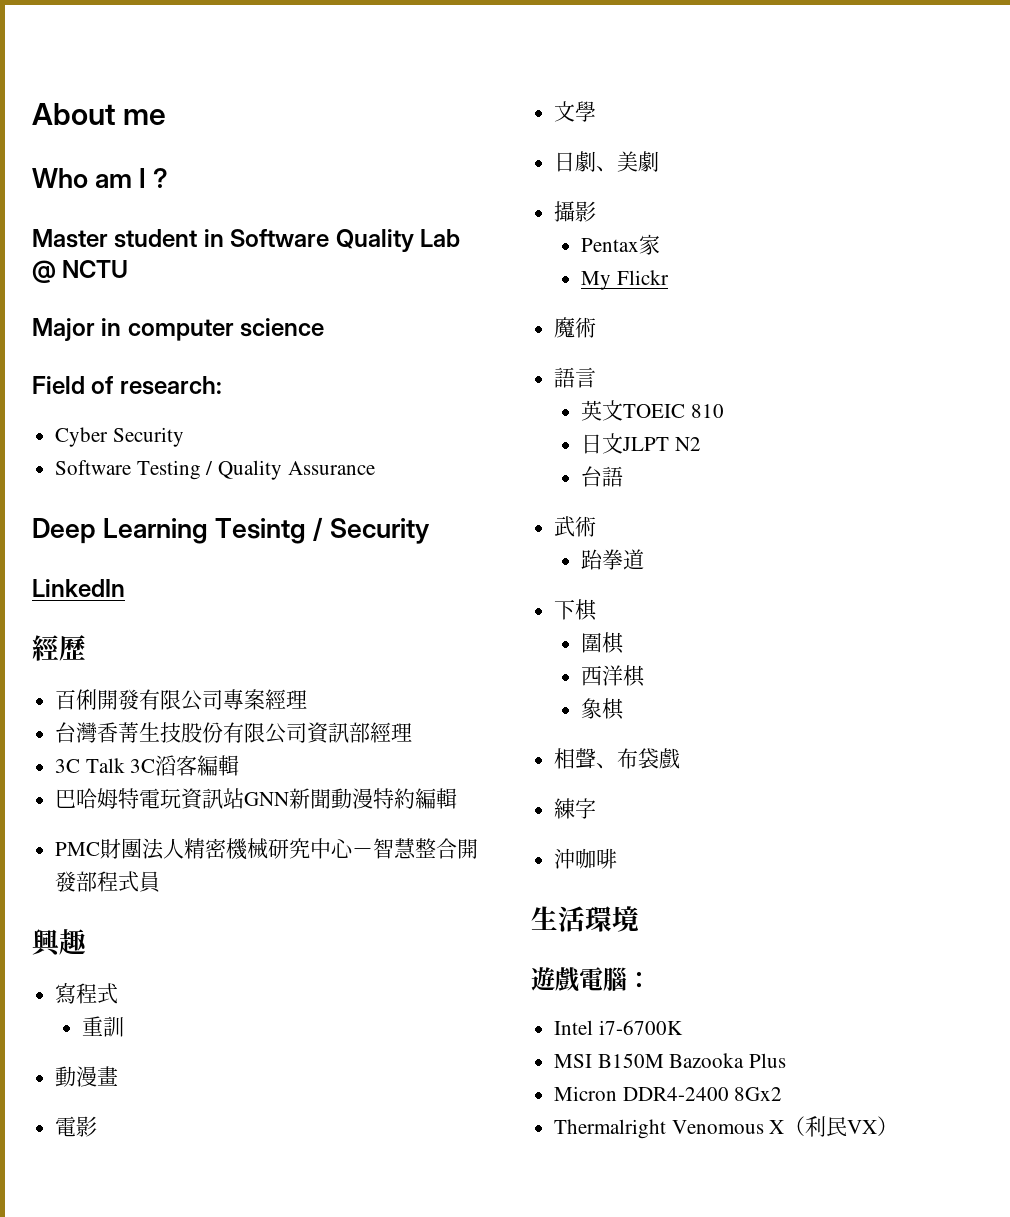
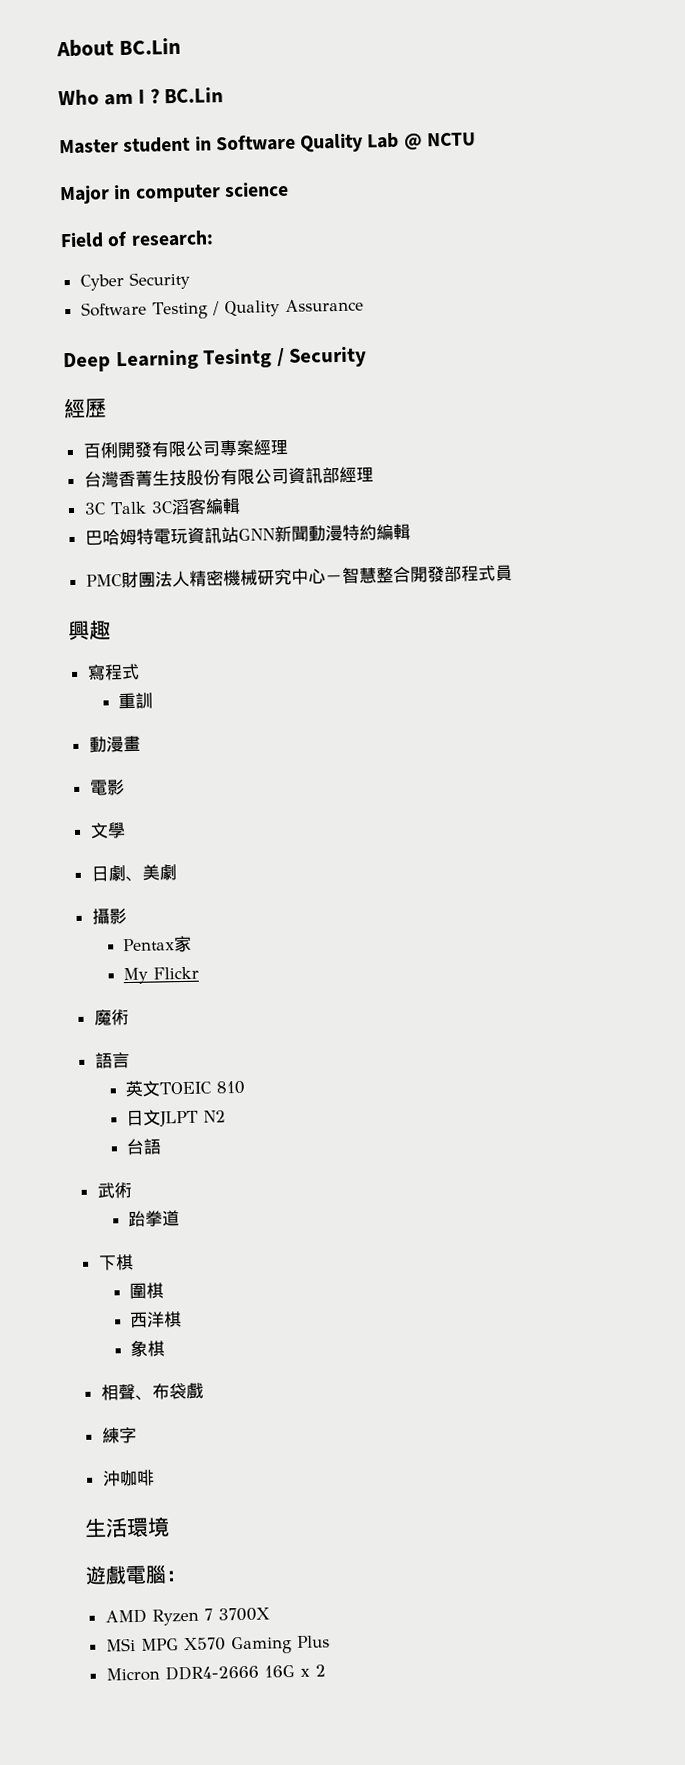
- About me
+ About BC.Lin
- Who am I ?
+ Who am I ? BC.Lin
- LinkedIn
- Intel i7-6700K
- MSI B150M Bazooka Plus
- Micron DDR4-2400 8Gx2
- Thermalright Venomous X（利民VX）
+ AMD Ryzen 7 3700X
+ MSi MPG X570 Gaming Plus
+ Micron DDR4-2666 16G x 2

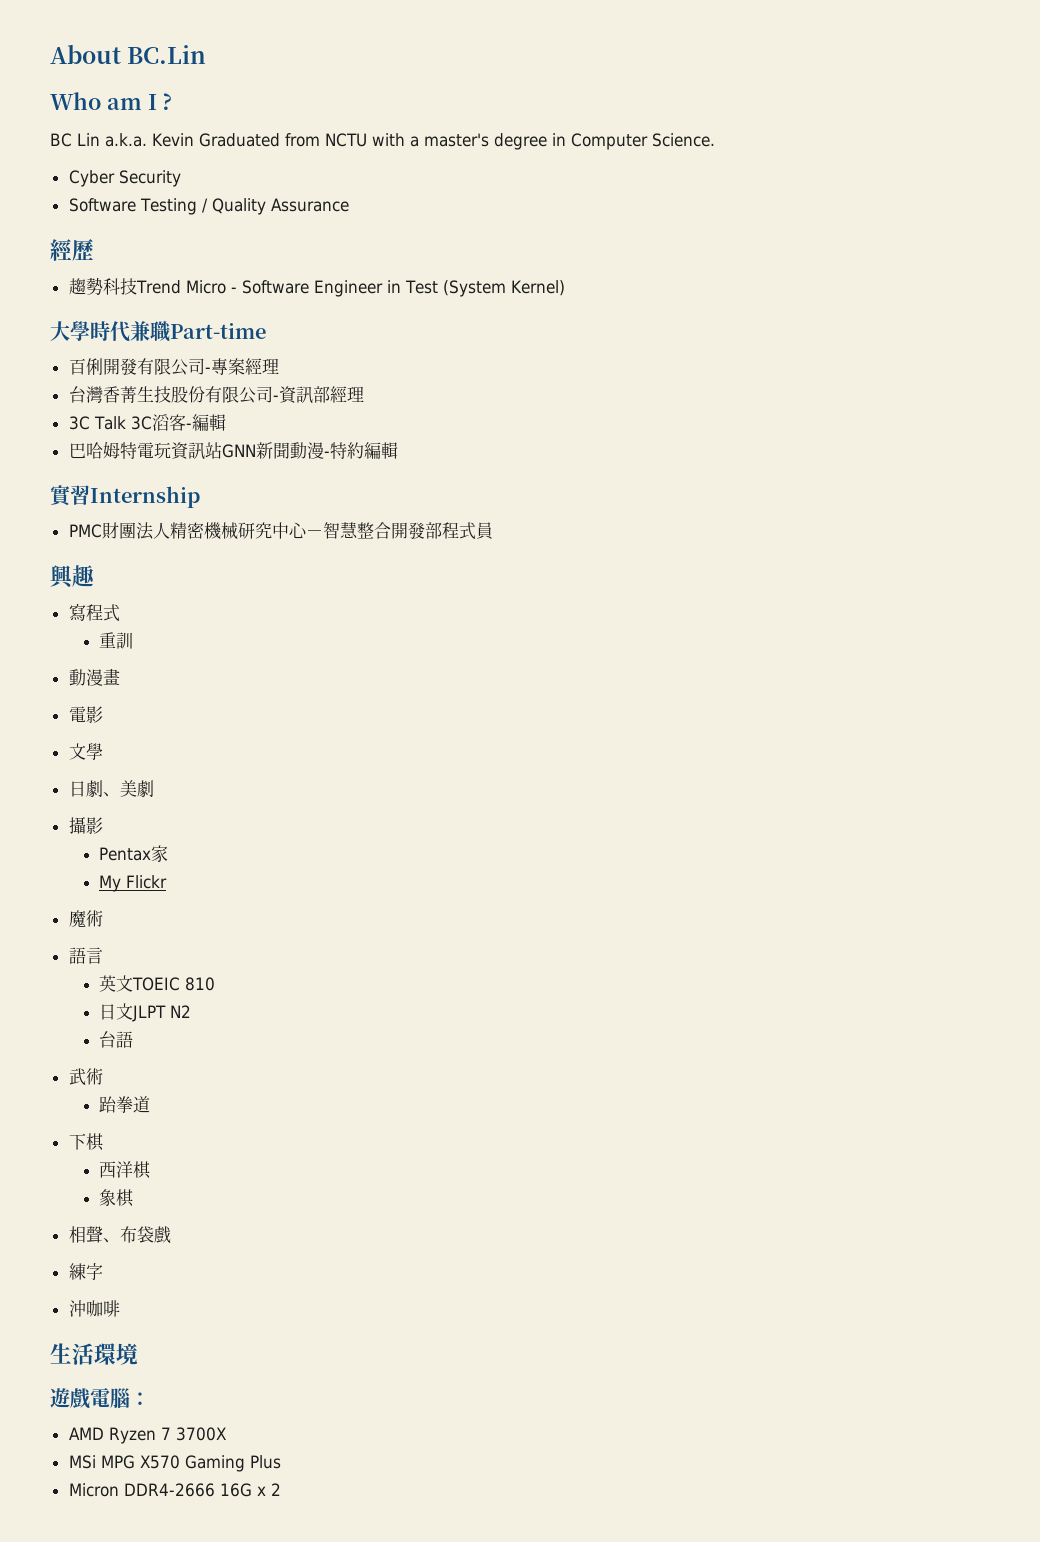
- Who am I ? BC.Lin
- Master student in Software Quality Lab @ NCTU
- Major in computer science
- Field of research:
+ Who am I ?
+ BC Lin a.k.a. Kevin Graduated from NCTU with a master's degree in Computer Science.
- Deep Learning Tesintg / Security
  經歷
+ 趨勢科技Trend Micro - Software Engineer in Test (System Kernel)
+ 大學時代兼職Part-time
- 百俐開發有限公司專案經理
+ 百俐開發有限公司-專案經理
- 台灣香菁生技股份有限公司資訊部經理
+ 台灣香菁生技股份有限公司-資訊部經理
- 3C Talk 3C滔客編輯
+ 3C Talk 3C滔客-編輯
- 巴哈姆特電玩資訊站GNN新聞動漫特約編輯
+ 巴哈姆特電玩資訊站GNN新聞動漫-特約編輯
+ 實習Internship
- 圍棋

